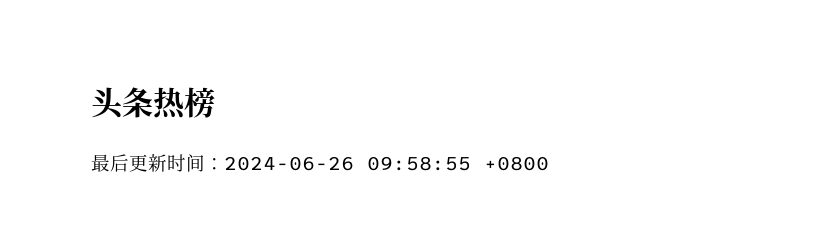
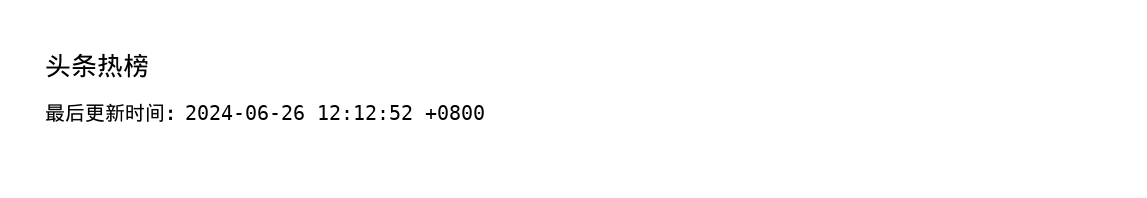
- 最后更新时间：2024-06-26 09:58:55 +0800
+ 最后更新时间：2024-06-26 12:12:52 +0800

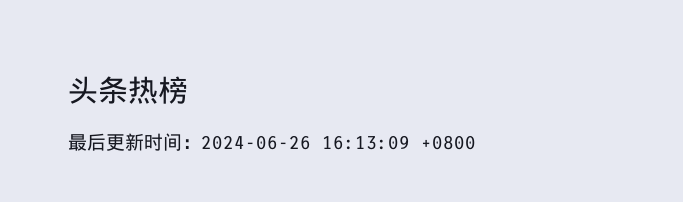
- 最后更新时间：2024-06-26 12:12:52 +0800
+ 最后更新时间：2024-06-26 16:13:09 +0800

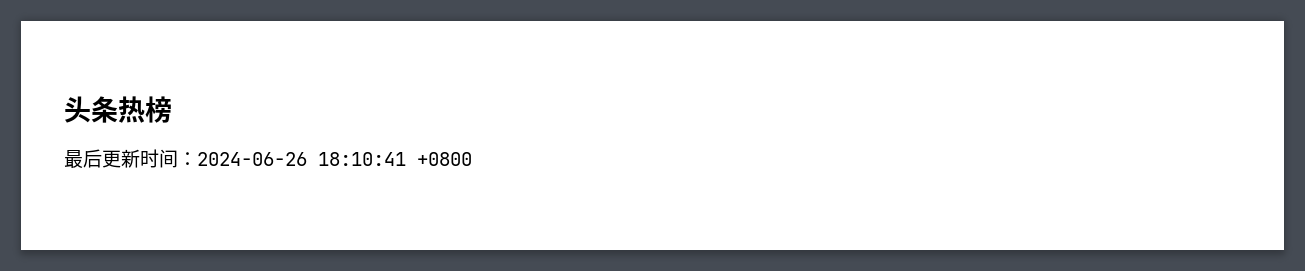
- 最后更新时间：2024-06-26 16:13:09 +0800
+ 最后更新时间：2024-06-26 18:10:41 +0800

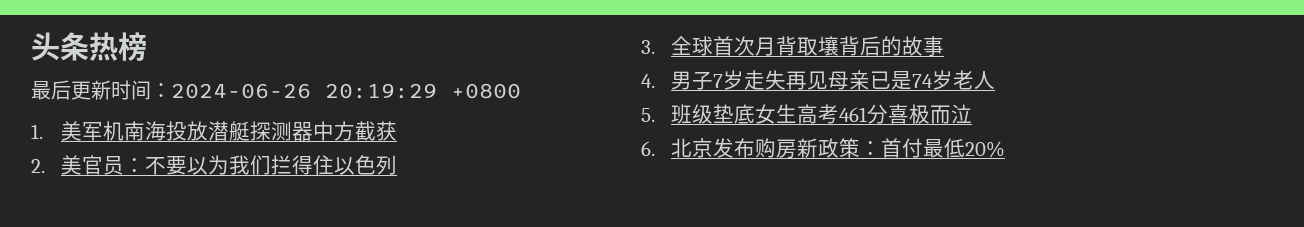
- 最后更新时间：2024-06-26 18:10:41 +0800
+ 最后更新时间：2024-06-26 20:19:29 +0800
+ 1.美军机南海投放潜艇探测器中方截获
+ 2.美官员：不要以为我们拦得住以色列
+ 3.全球首次月背取壤背后的故事
+ 4.男子7岁走失再见母亲已是74岁老人
+ 5.班级垫底女生高考461分喜极而泣
+ 6.北京发布购房新政策：首付最低20%

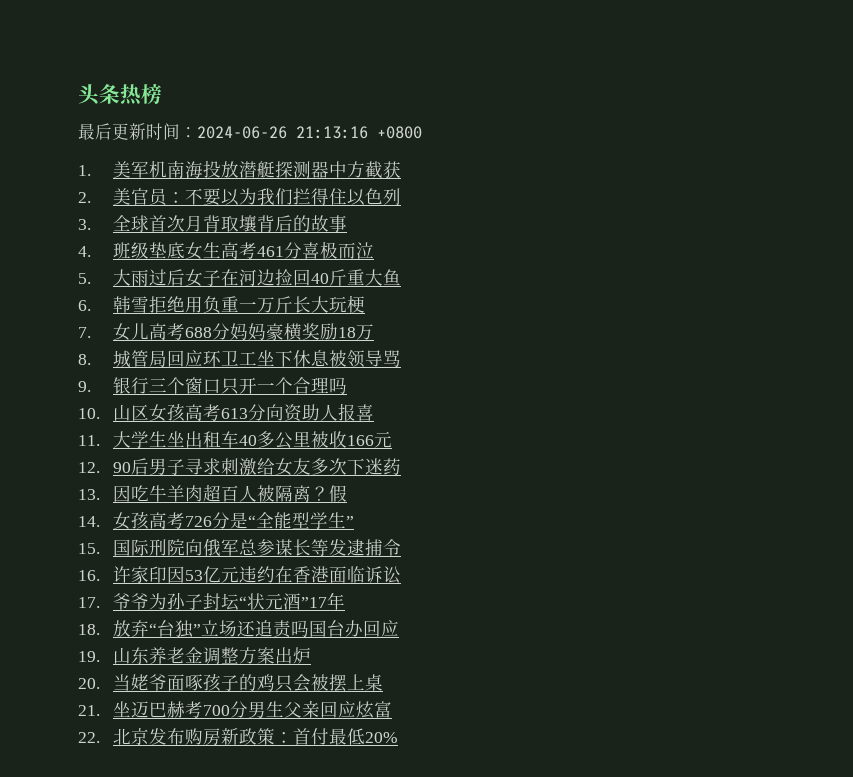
- 最后更新时间：2024-06-26 20:19:29 +0800
+ 最后更新时间：2024-06-26 21:13:16 +0800
- 4.男子7岁走失再见母亲已是74岁老人
- 5.班级垫底女生高考461分喜极而泣
+ 4.班级垫底女生高考461分喜极而泣
- 6.北京发布购房新政策：首付最低20%
+ 5.大雨过后女子在河边捡回40斤重大鱼
+ 6.韩雪拒绝用负重一万斤长大玩梗
+ 7.女儿高考688分妈妈豪横奖励18万
+ 8.城管局回应环卫工坐下休息被领导骂
+ 9.银行三个窗口只开一个合理吗
+ 10.山区女孩高考613分向资助人报喜
+ 11.大学生坐出租车40多公里被收166元
+ 12. 90后男子寻求刺激给女友多次下迷药
+ 13.因吃牛羊肉超百人被隔离？假
+ 14.女孩高考726分是“全能型学生”
+ 15.国际刑院向俄军总参谋长等发逮捕令
+ 16.许家印因53亿元违约在香港面临诉讼
+ 17.爷爷为孙子封坛“状元酒”17年
+ 18.放弃“台独”立场还追责吗国台办回应
+ 19.山东养老金调整方案出炉
+ 20.当姥爷面啄孩子的鸡只会被摆上桌
+ 21.坐迈巴赫考700分男生父亲回应炫富
+ 22.北京发布购房新政策：首付最低20%

